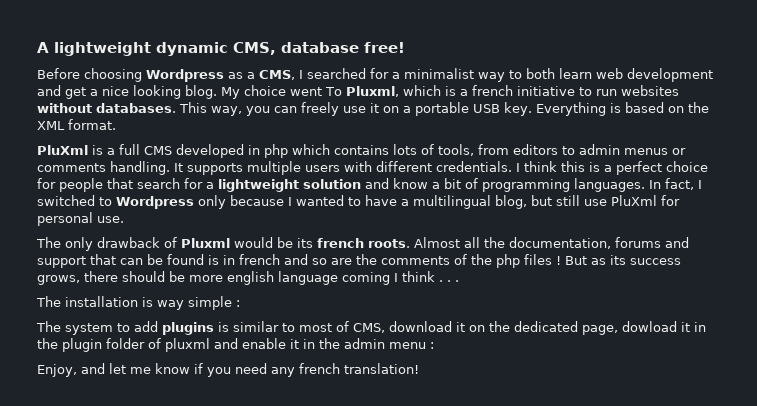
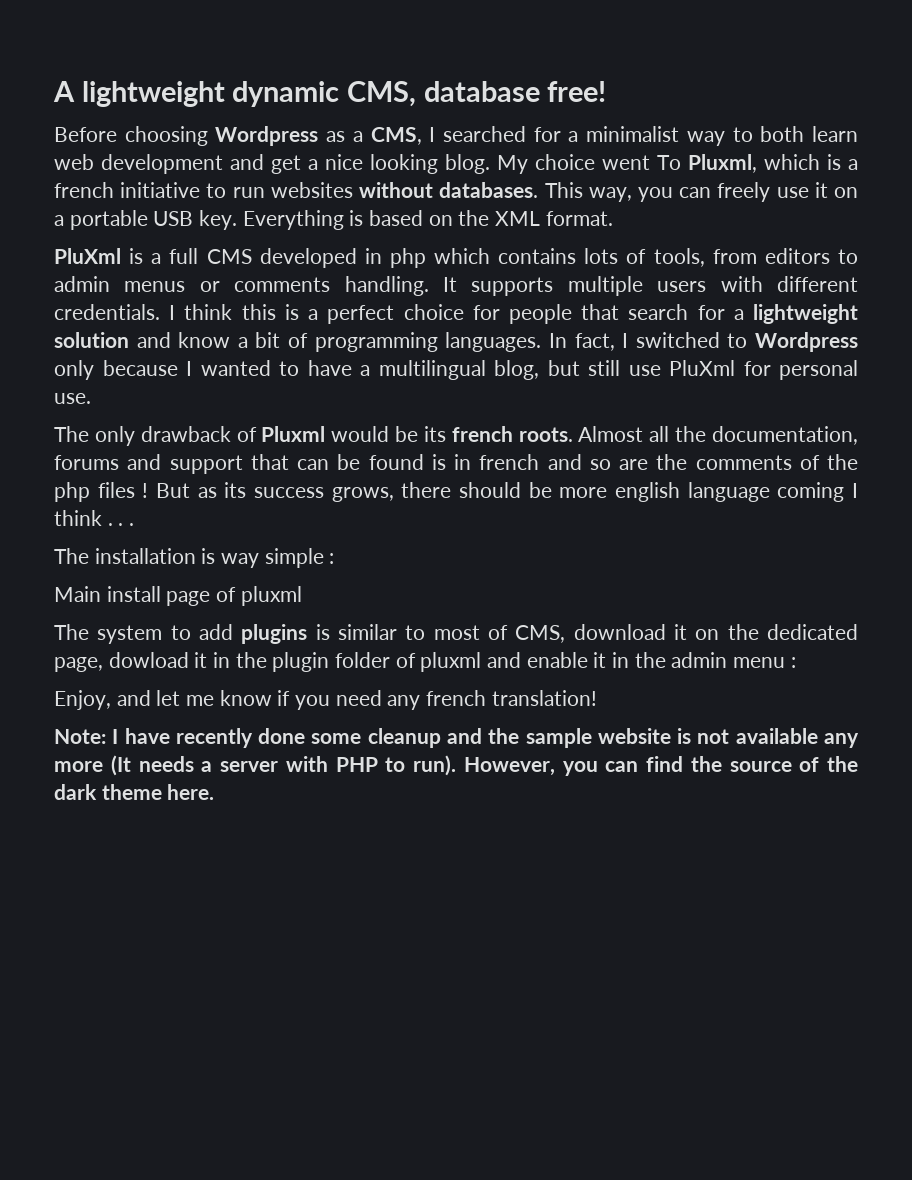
+ Main install page of pluxml
+ Note: I have recently done some cleanup and the sample website is not available any more (It needs a server with PHP to run). However, you can find the source of the dark theme here.

